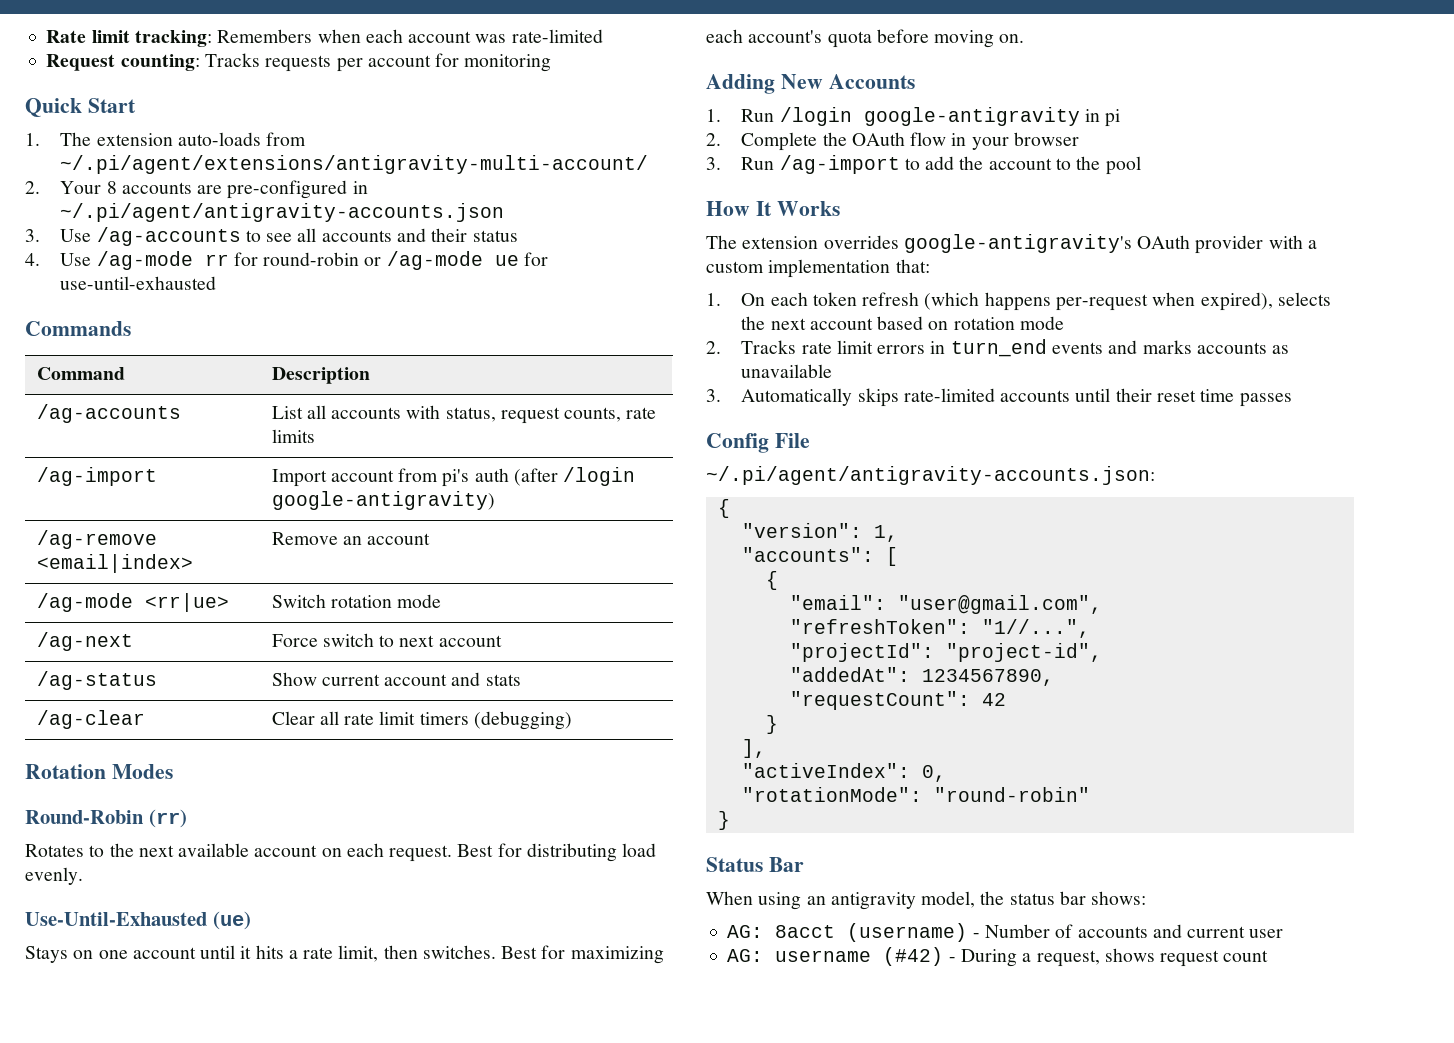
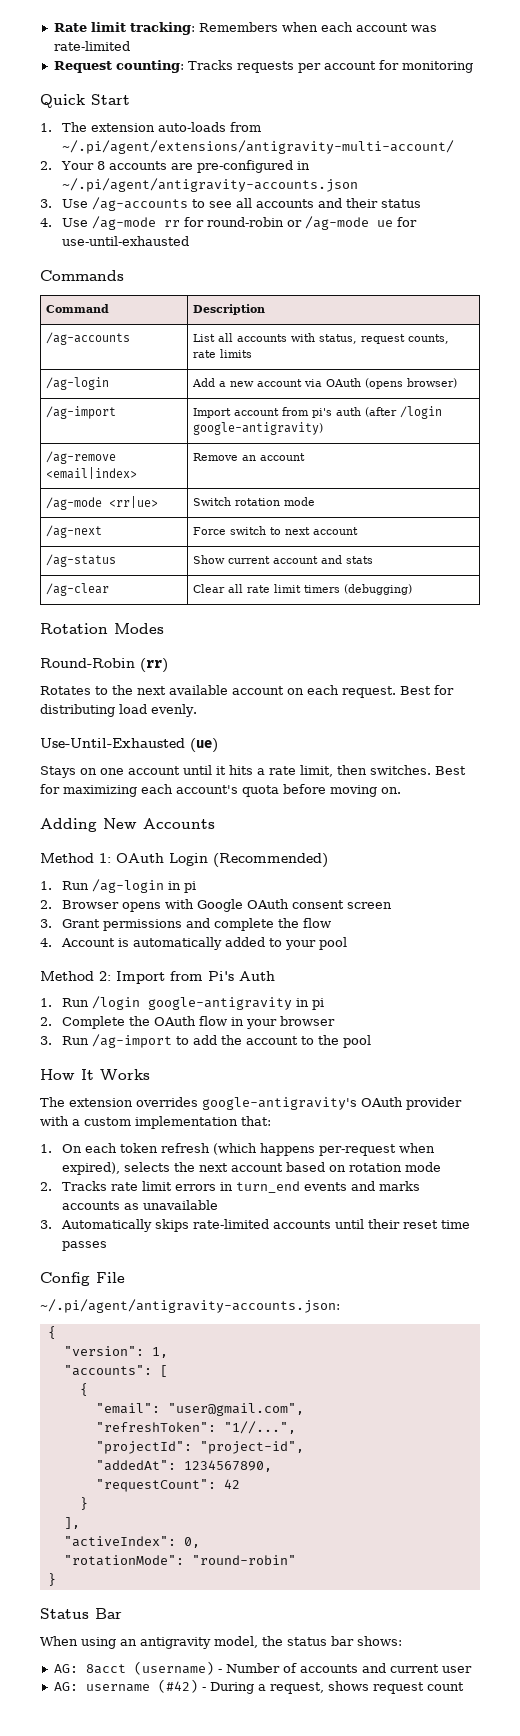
+ /ag-login | Add a new account via OAuth (opens browser)
+ Method 1: OAuth Login (Recommended)
+ 1. Run /ag-login in pi
+ 2. Browser opens with Google OAuth consent screen
+ 3. Grant permissions and complete the flow
+ 4. Account is automatically added to your pool
+ Method 2: Import from Pi's Auth

